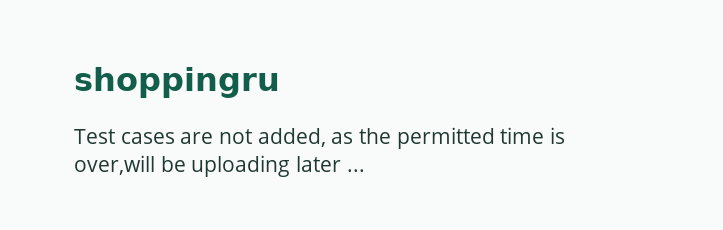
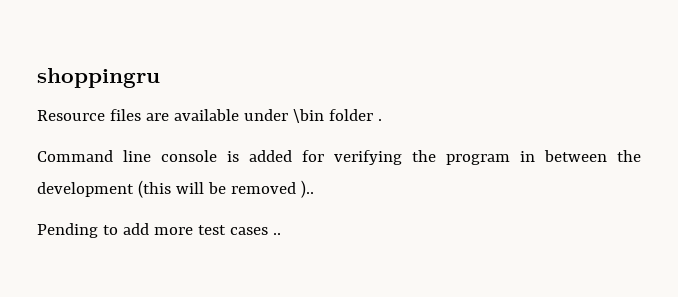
- Test cases are not added, as the permitted time is over,will be uploading later ...
+ Resource files are available under \bin folder .
+ Command line console is added for verifying the program in between the development (this will be removed )..
+ Pending to add more test cases ..

